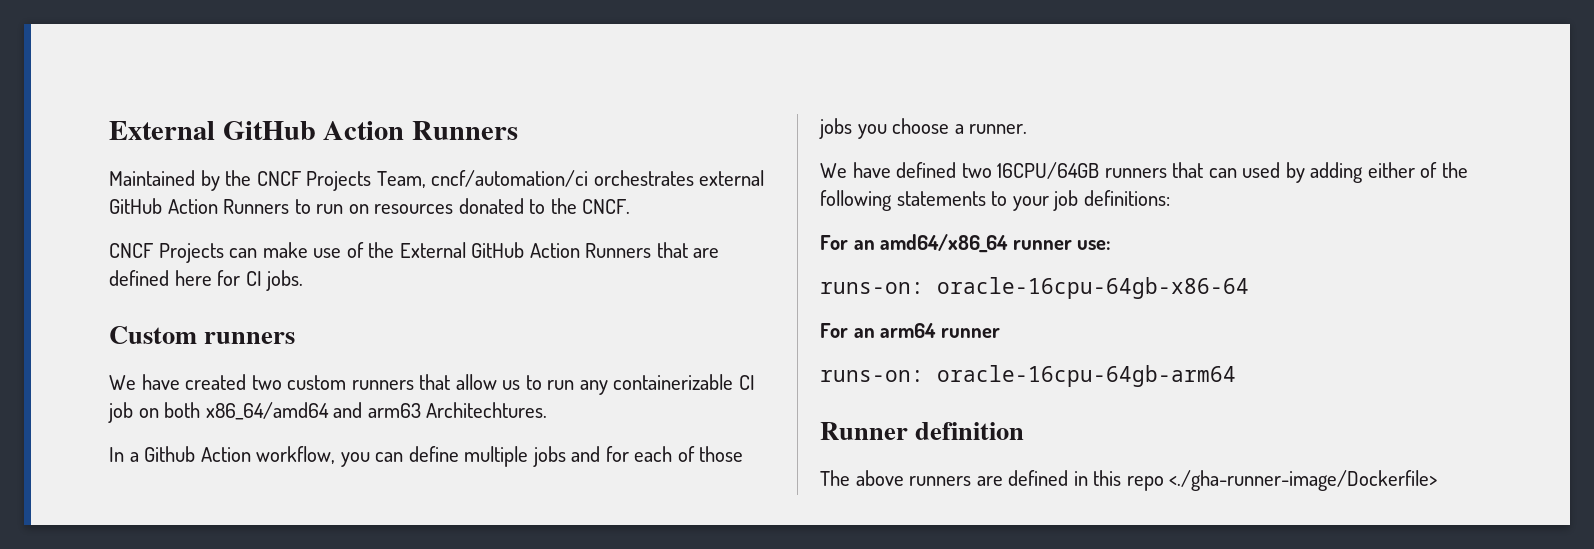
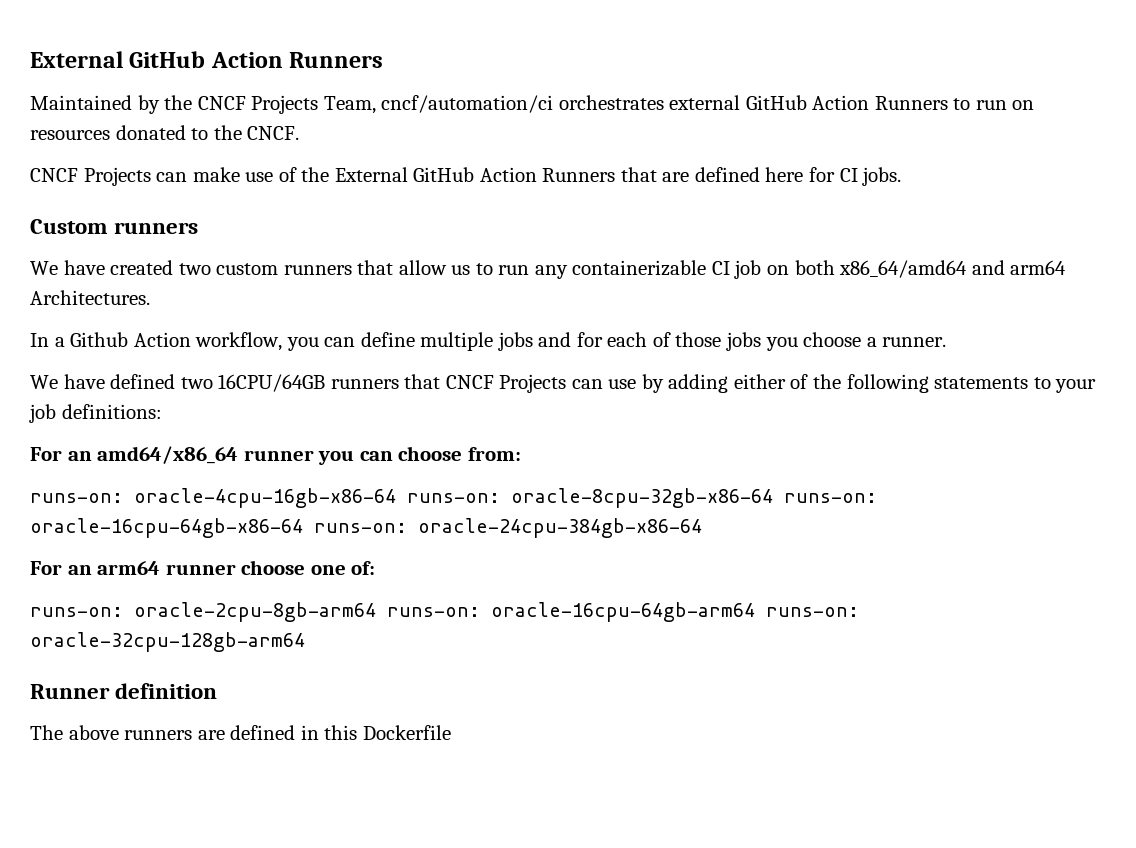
- We have created two custom runners that allow us to run any containerizable CI job on both x86_64/amd64 and arm63 Architechtures.
+ We have created two custom runners that allow us to run any containerizable CI job on both x86_64/amd64 and arm64 Architectures.
- We have defined two 16CPU/64GB runners that can used by adding either of the following statements to your job definitions:
+ We have defined two 16CPU/64GB runners that CNCF Projects can use by adding either of the following statements to your job definitions:
- For an amd64/x86_64 runner use:
- runs-on: oracle-16cpu-64gb-x86-64
+ For an amd64/x86_64 runner you can choose from:
+ runs-on: oracle-4cpu-16gb-x86-64 runs-on: oracle-8cpu-32gb-x86-64 runs-on: oracle-16cpu-64gb-x86-64 runs-on: oracle-24cpu-384gb-x86-64
- For an arm64 runner
- runs-on: oracle-16cpu-64gb-arm64
+ For an arm64 runner choose one of:
+ runs-on: oracle-2cpu-8gb-arm64 runs-on: oracle-16cpu-64gb-arm64 runs-on: oracle-32cpu-128gb-arm64
- The above runners are defined in this repo <./gha-runner-image/Dockerfile>
+ The above runners are defined in this Dockerfile

